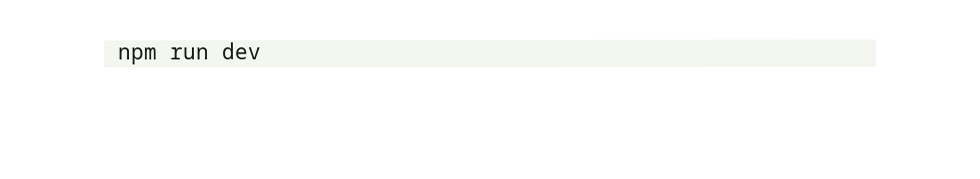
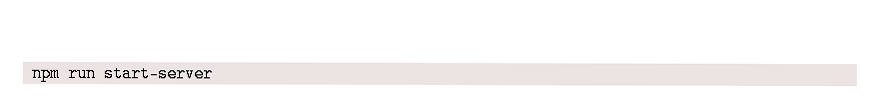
- npm run dev
+ npm run start-server

